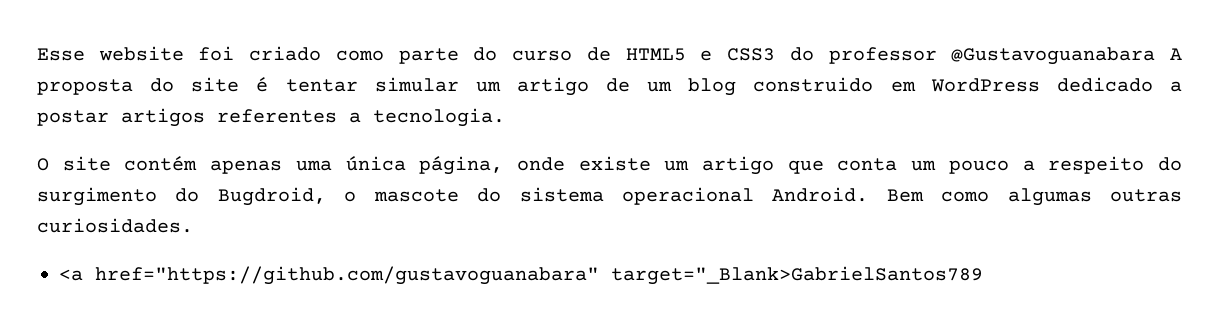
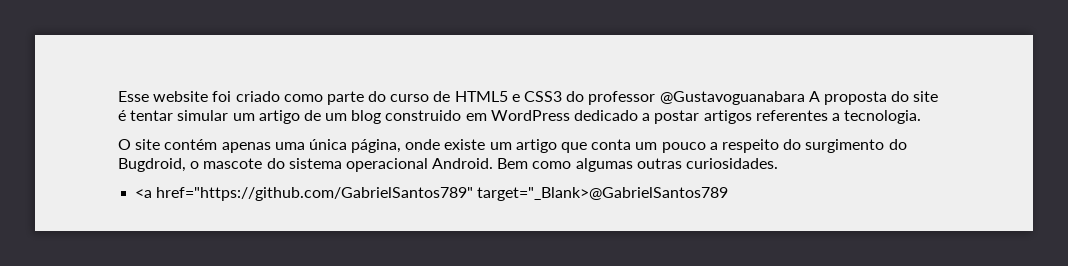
- <a href="https://github.com/gustavoguanabara" target="_Blank>GabrielSantos789
+ <a href="https://github.com/GabrielSantos789" target="_Blank>@GabrielSantos789

